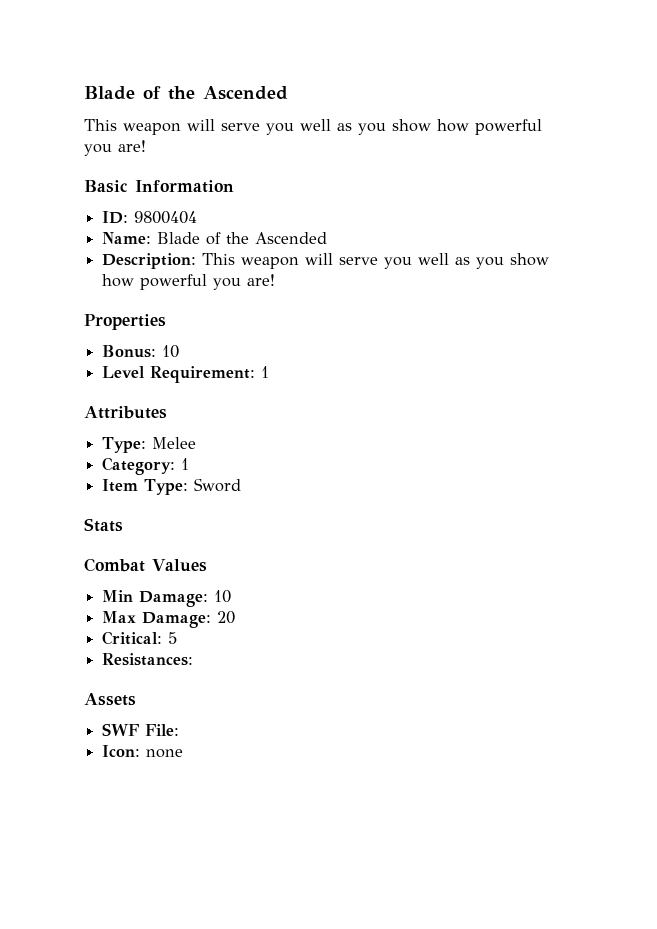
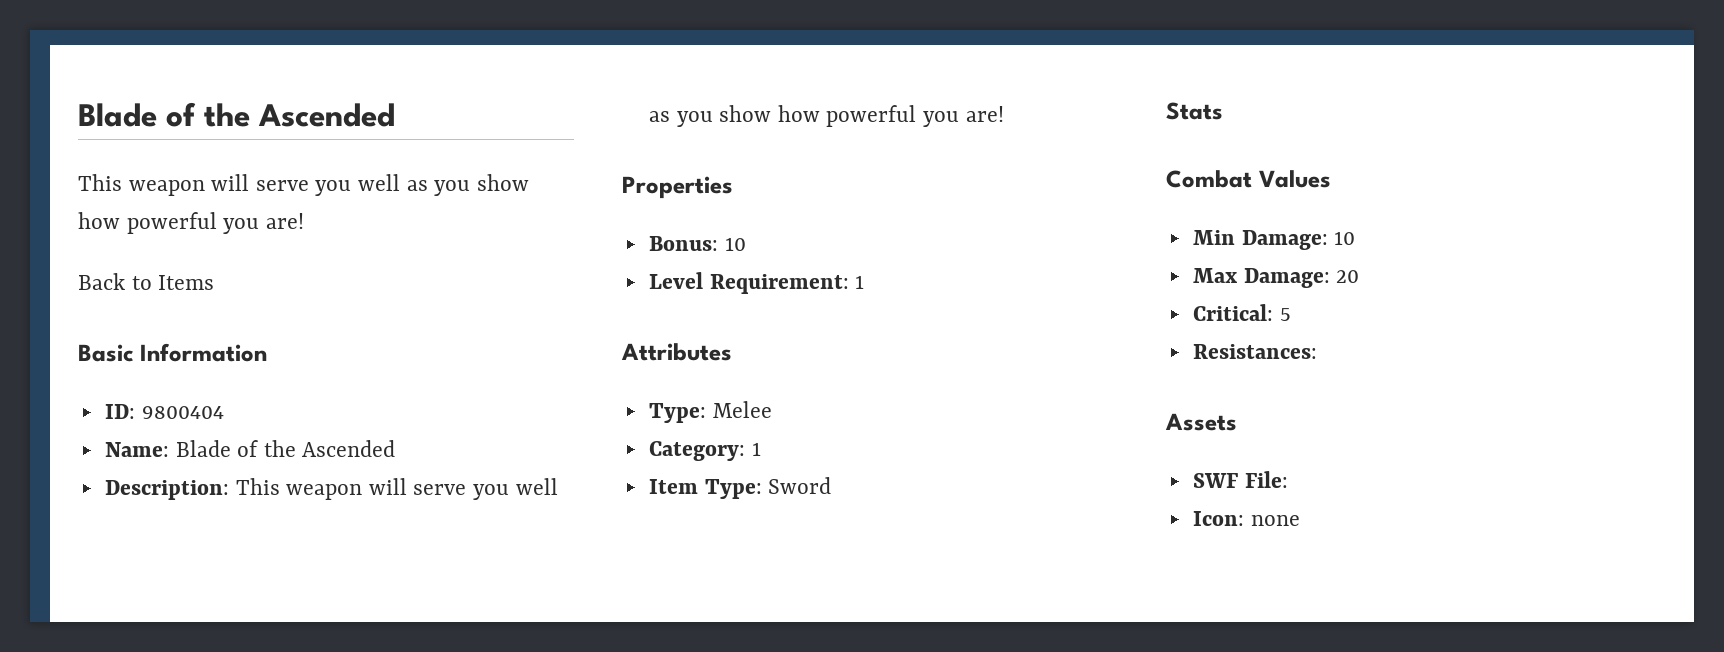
+ Back to Items

